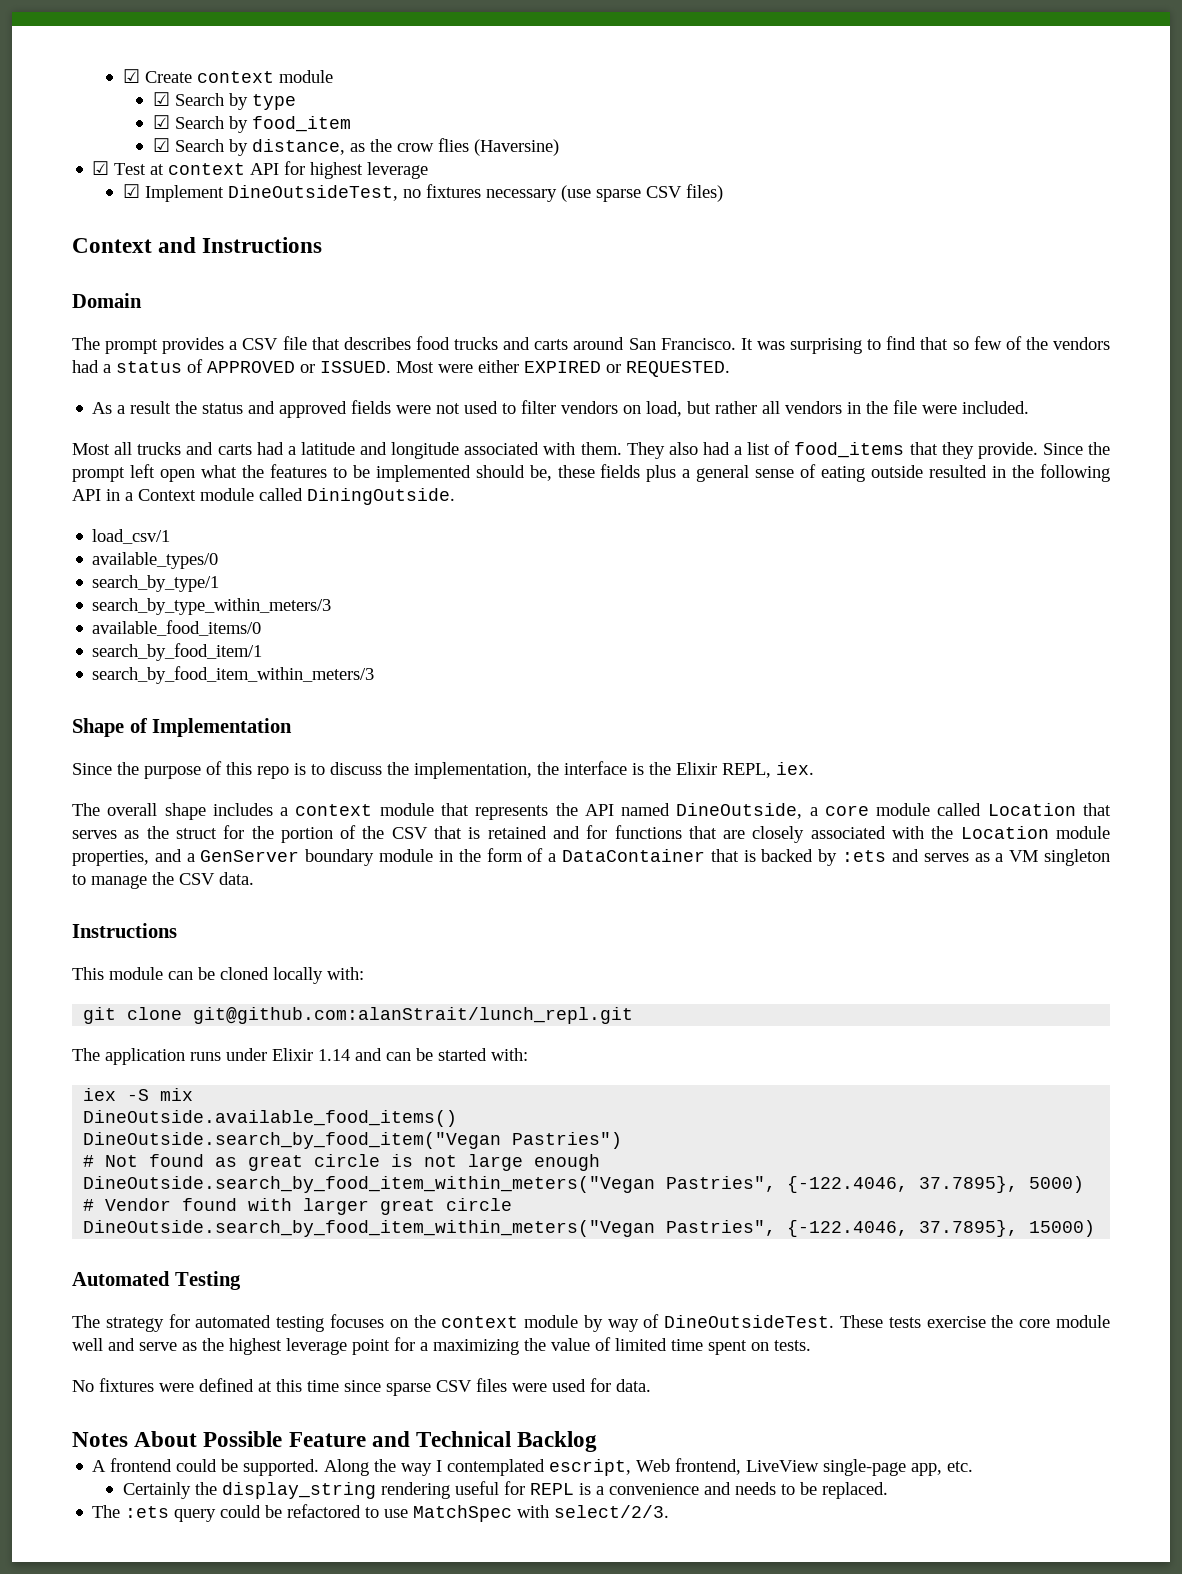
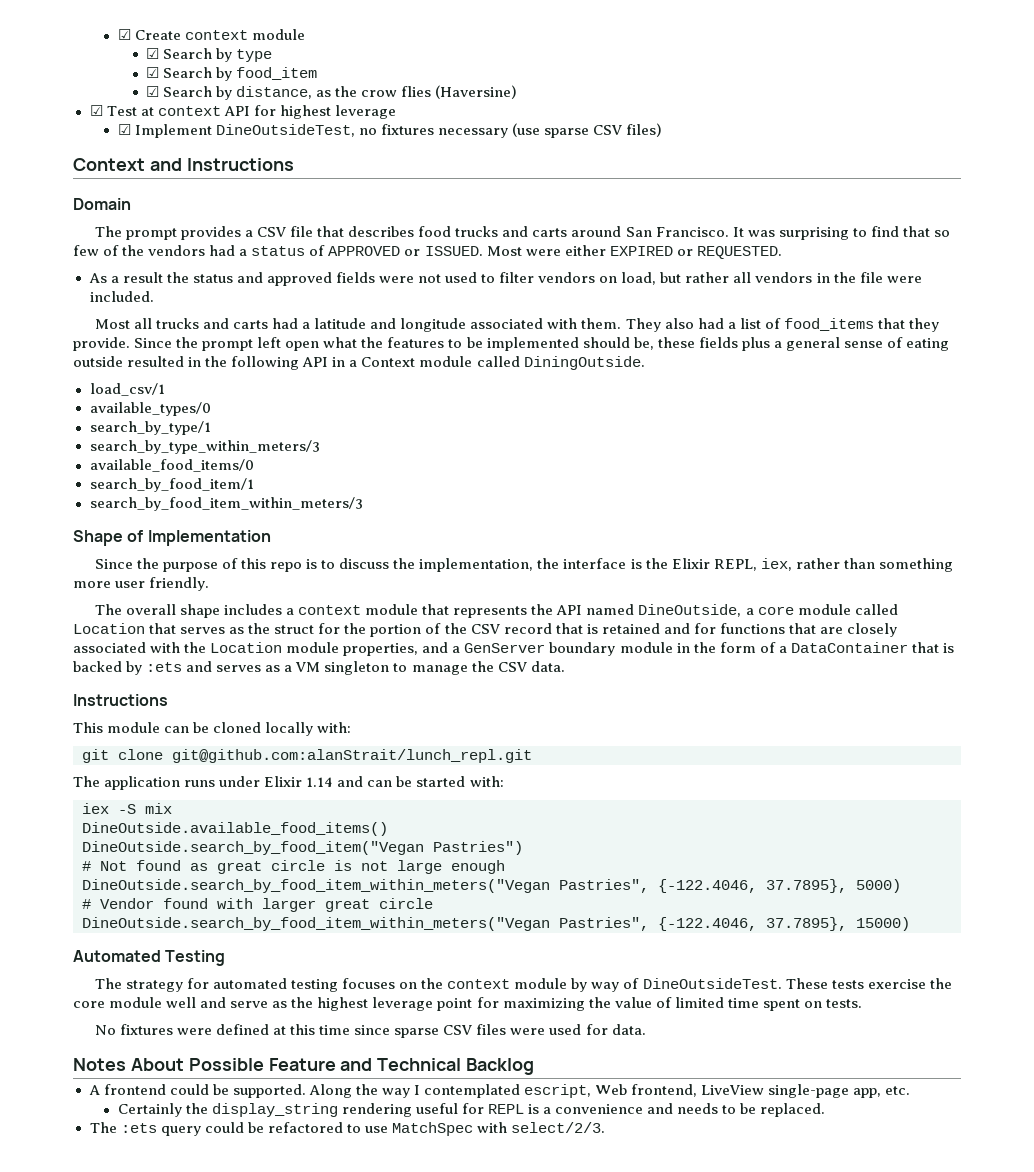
- Since the purpose of this repo is to discuss the implementation, the interface is the Elixir REPL, iex.
+ Since the purpose of this repo is to discuss the implementation, the interface is the Elixir REPL, iex, rather than something more user friendly.
- The overall shape includes a context module that represents the API named DineOutside, a core module called Location that serves as the struct for the portion of the CSV that is retained and for functions that are closely associated with the Location module properties, and a GenServer boundary module in the form of a DataContainer that is backed by :ets and serves as a VM singleton to manage the CSV data.
+ The overall shape includes a context module that represents the API named DineOutside, a core module called Location that serves as the struct for the portion of the CSV record that is retained and for functions that are closely associated with the Location module properties, and a GenServer boundary module in the form of a DataContainer that is backed by :ets and serves as a VM singleton to manage the CSV data.
- These tests exercise the core module well and serve as the highest leverage point for a maximizing the value of limited time spent on tests.
+ These tests exercise the core module well and serve as the highest leverage point for maximizing the value of limited time spent on tests.

